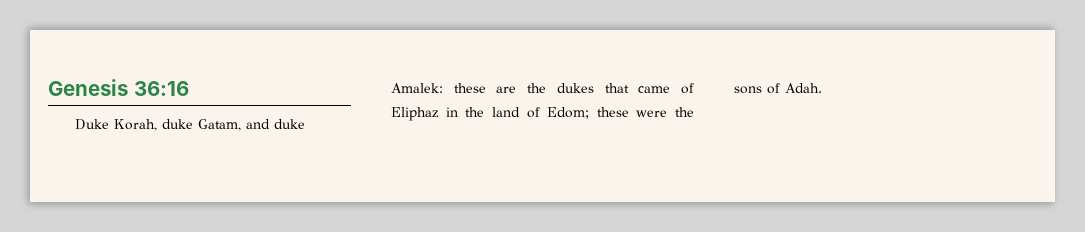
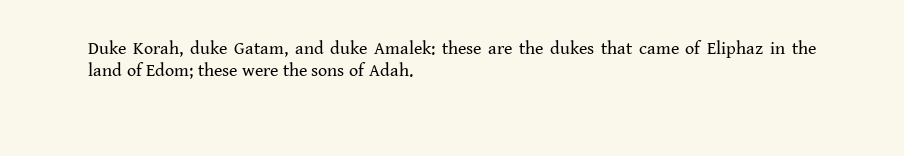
- Genesis 36:16

